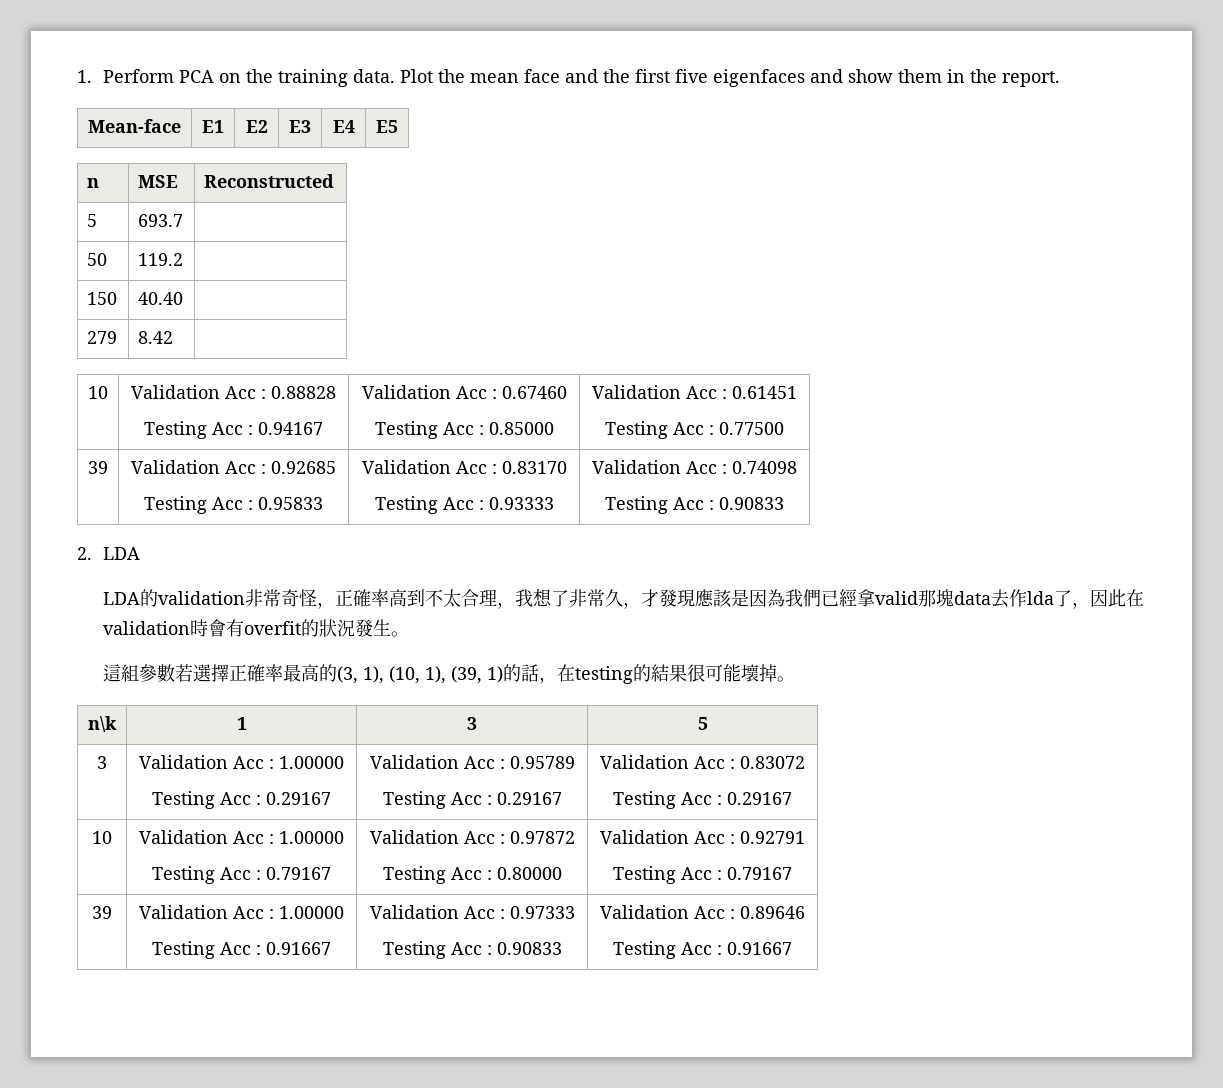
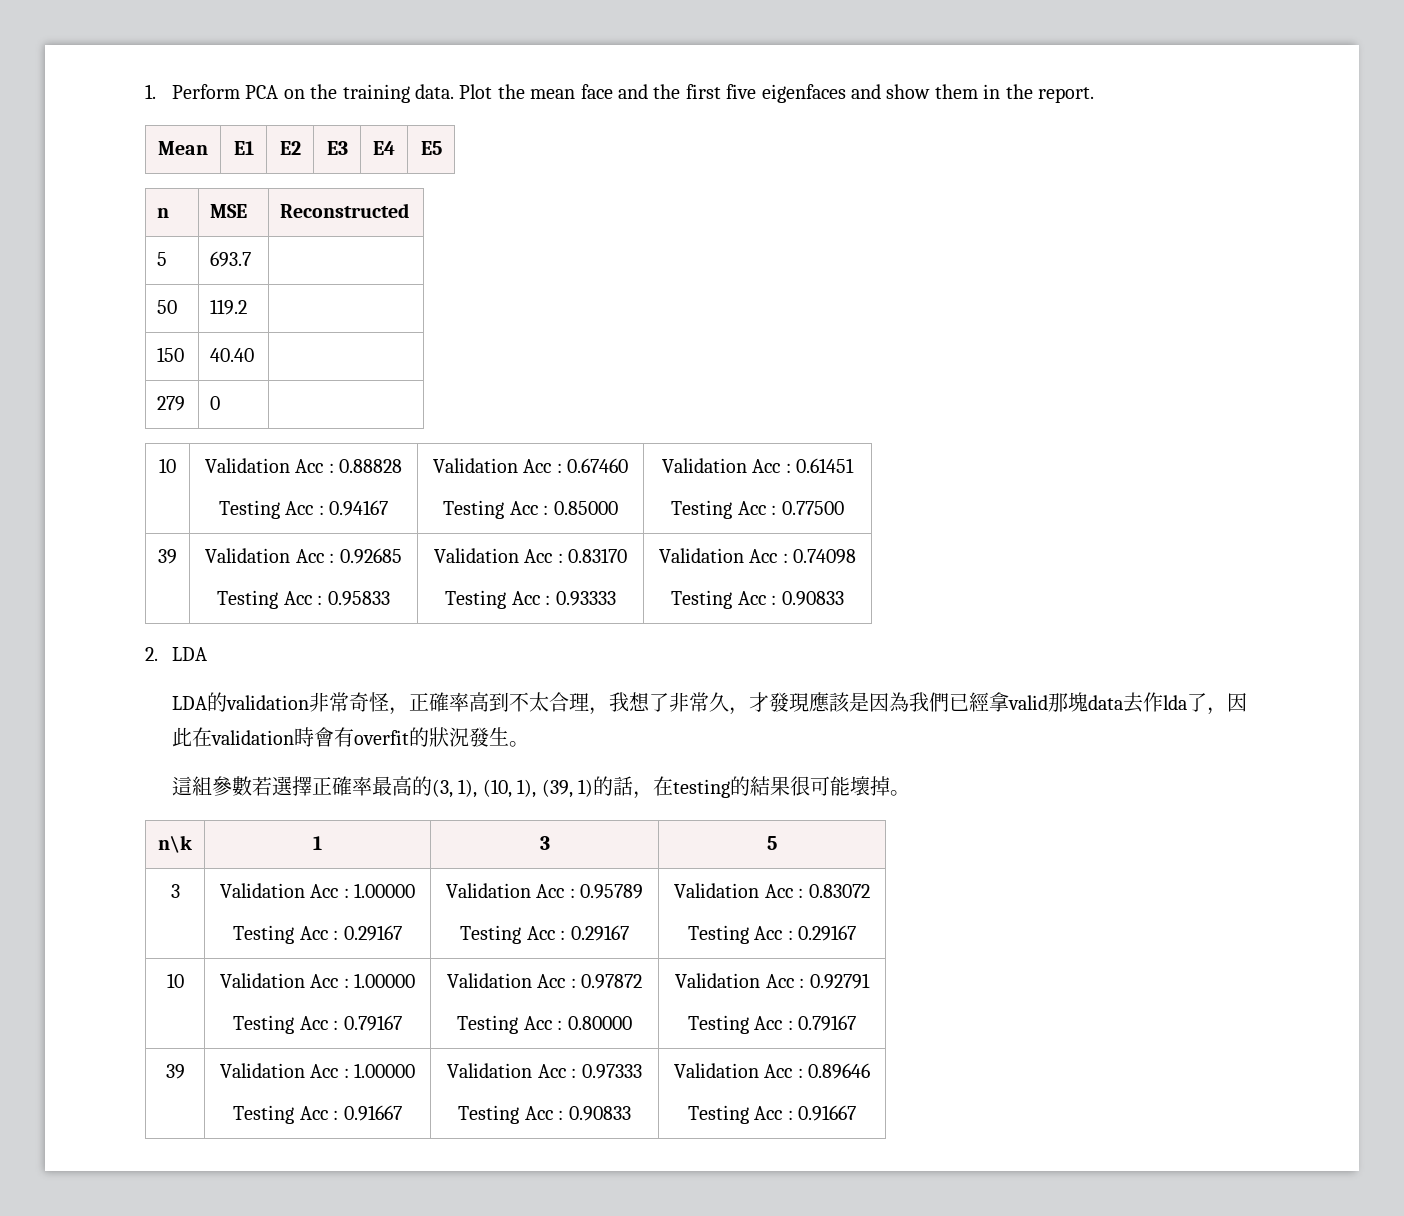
- Mean-face | E1 | E2 | E3 | E4 | E5
+ Mean | E1 | E2 | E3 | E4 | E5
- 279 | 8.42 |
+ 279 | 0 |

